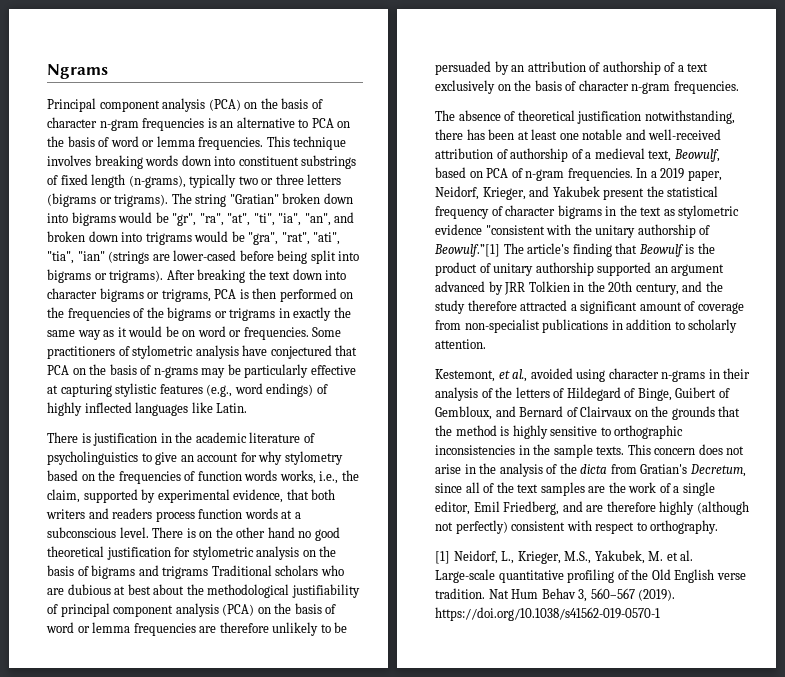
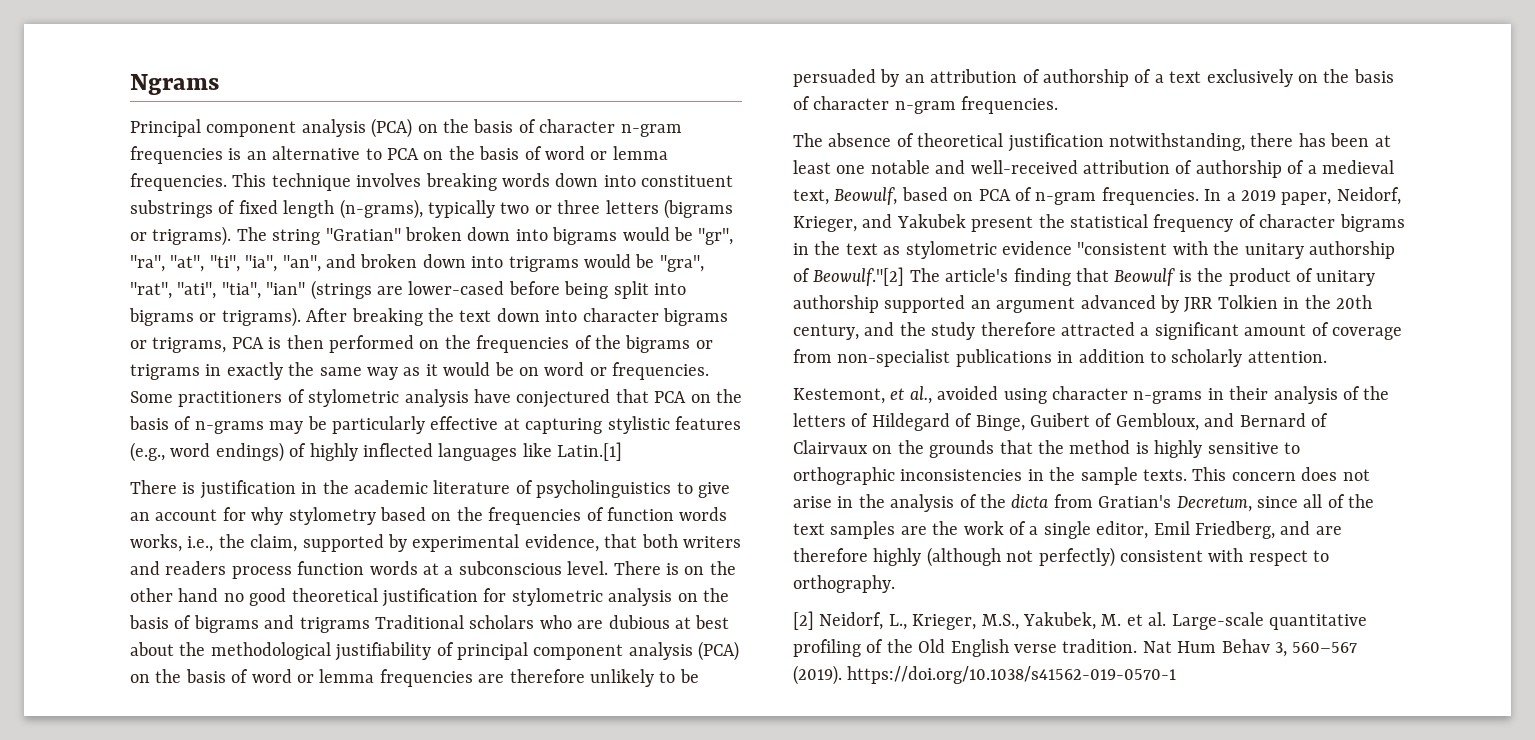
- Some practitioners of stylometric analysis have conjectured that PCA on the basis of n-grams may be particularly effective at capturing stylistic features (e.g., word endings) of highly inflected languages like Latin.
+ Some practitioners of stylometric analysis have conjectured that PCA on the basis of n-grams may be particularly effective at capturing stylistic features (e.g., word endings) of highly inflected languages like Latin.[1]
- In a 2019 paper, Neidorf, Krieger, and Yakubek present the statistical frequency of character bigrams in the text as stylometric evidence "consistent with the unitary authorship of Beowulf.”[1] The article's finding that Beowulf is the product of unitary authorship supported an argument advanced by JRR Tolkien in the 20th century, and the study therefore attracted a significant amount of coverage from non-specialist publications in addition to scholarly attention.
+ In a 2019 paper, Neidorf, Krieger, and Yakubek present the statistical frequency of character bigrams in the text as stylometric evidence "consistent with the unitary authorship of Beowulf."[2] The article's finding that Beowulf is the product of unitary authorship supported an argument advanced by JRR Tolkien in the 20th century, and the study therefore attracted a significant amount of coverage from non-specialist publications in addition to scholarly attention.
- [1] Neidorf, L., Krieger, M.S., Yakubek, M. et al. Large-scale quantitative profiling of the Old English verse tradition.
+ [2] Neidorf, L., Krieger, M.S., Yakubek, M. et al. Large-scale quantitative profiling of the Old English verse tradition.

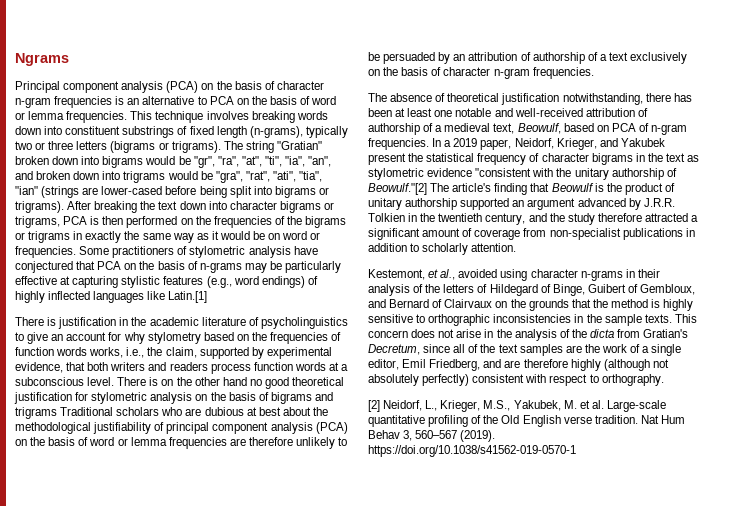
- In a 2019 paper, Neidorf, Krieger, and Yakubek present the statistical frequency of character bigrams in the text as stylometric evidence "consistent with the unitary authorship of Beowulf."[2] The article's finding that Beowulf is the product of unitary authorship supported an argument advanced by JRR Tolkien in the 20th century, and the study therefore attracted a significant amount of coverage from non-specialist publications in addition to scholarly attention.
+ In a 2019 paper, Neidorf, Krieger, and Yakubek present the statistical frequency of character bigrams in the text as stylometric evidence "consistent with the unitary authorship of Beowulf."[2] The article's finding that Beowulf is the product of unitary authorship supported an argument advanced by J.R.R. Tolkien in the twentieth century, and the study therefore attracted a significant amount of coverage from non-specialist publications in addition to scholarly attention.
- This concern does not arise in the analysis of the dicta from Gratian's Decretum, since all of the text samples are the work of a single editor, Emil Friedberg, and are therefore highly (although not perfectly) consistent with respect to orthography.
+ This concern does not arise in the analysis of the dicta from Gratian's Decretum, since all of the text samples are the work of a single editor, Emil Friedberg, and are therefore highly (although not absolutely perfectly) consistent with respect to orthography.

